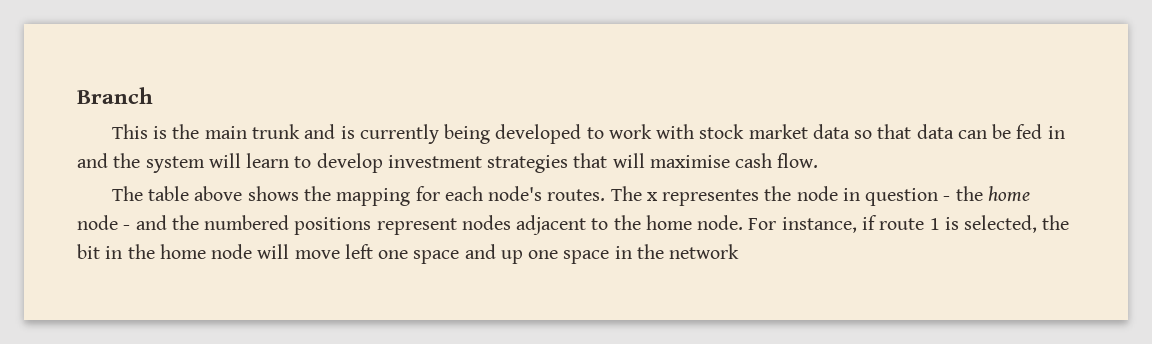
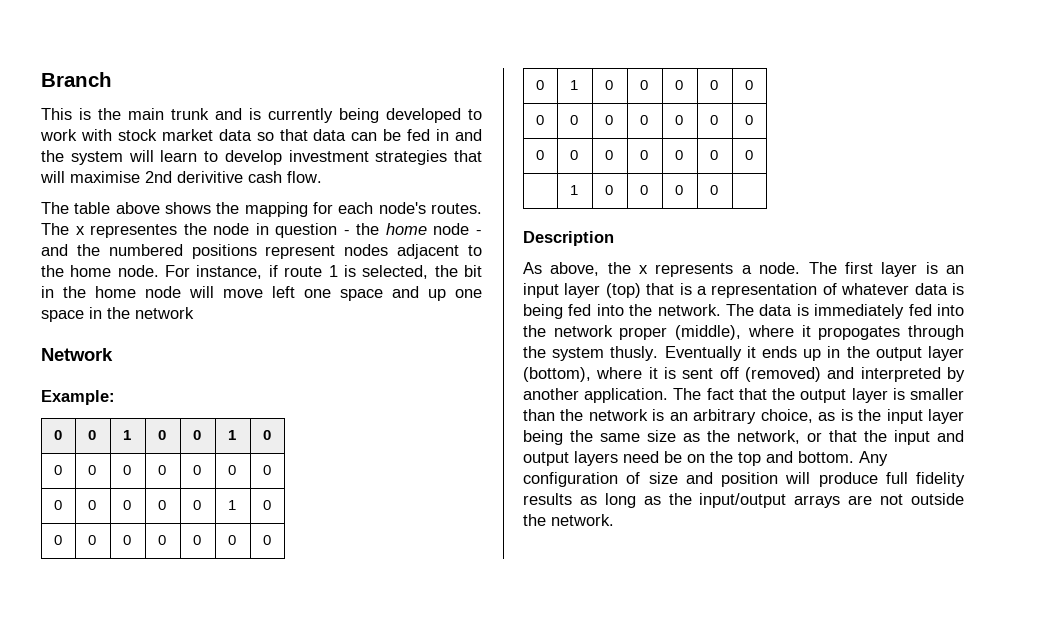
- This is the main trunk and is currently being developed to work with stock market data so that data can be fed in and the system will learn to develop investment strategies that will maximise cash flow.
+ This is the main trunk and is currently being developed to work with stock market data so that data can be fed in and the system will learn to develop investment strategies that will maximise 2nd derivitive cash flow.
+ Network
+ Example:
+ 0 | 0 | 1 | 0 | 0 | 1 | 0
+ 0 | 0 | 0 | 0 | 0 | 0 | 0
+ 0 | 0 | 0 | 0 | 0 | 1 | 0
+ 0 | 0 | 0 | 0 | 0 | 0 | 0
+ 0 | 1 | 0 | 0 | 0 | 0 | 0
+ 0 | 0 | 0 | 0 | 0 | 0 | 0
+ 0 | 0 | 0 | 0 | 0 | 0 | 0
+ | 1 | 0 | 0 | 0 | 0 |
+ Description
+ As above, the x represents a node. The first layer is an input layer (top) that is a representation of whatever data is being fed into the network. The data is immediately fed into the network proper (middle), where it propogates through the system thusly. Eventually it ends up in the output layer (bottom), where it is sent off (removed) and interpreted by another application. The fact that the output layer is smaller than the network is an arbitrary choice, as is the input layer being the same size as the network, or that the input and output layers need be on the top and bottom. Any configuration of size and position will produce full fidelity results as long as the input/output arrays are not outside the network.

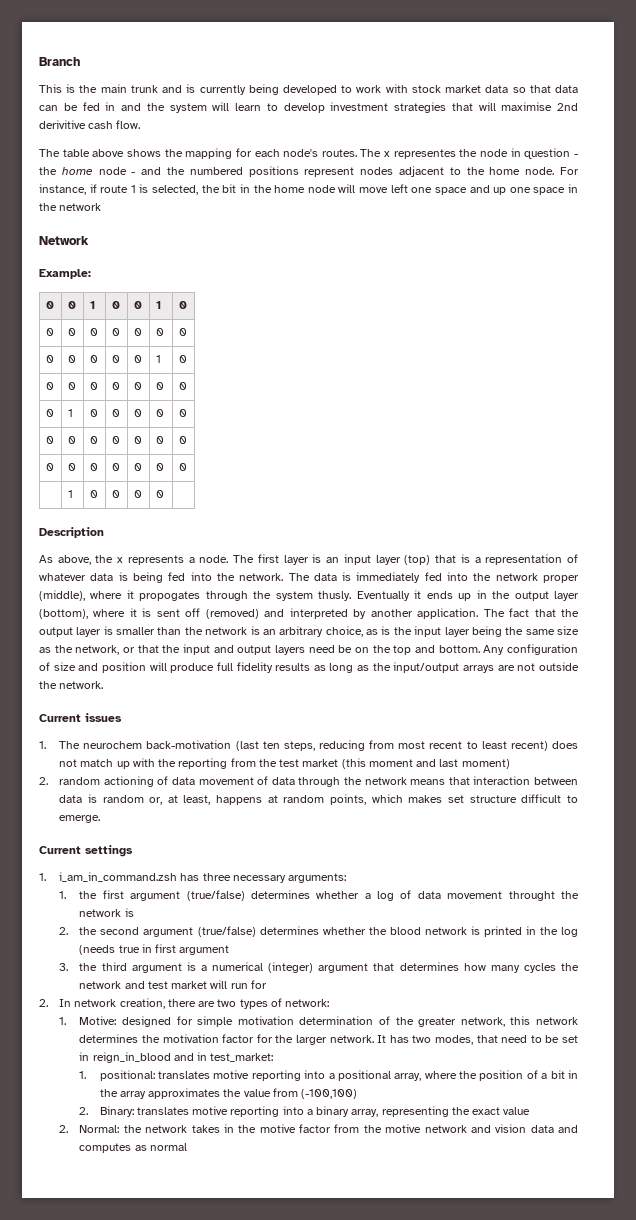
+ Current issues
+ 1. The neurochem back-motivation (last ten steps, reducing from most recent to least recent) does not match up with the reporting from the test market (this moment and last moment)
+ 2. random actioning of data movement of data through the network means that interaction between data is random or, at least, happens at random points, which makes set structure difficult to emerge.
+ Current settings
+ 1. i_am_in_command.zsh has three necessary arguments:
+ 1. the first argument (true/false) determines whether a log of data movement throught the network is
+ 2. the second argument (true/false) determines whether the blood network is printed in the log (needs true in first argument
+ 3. the third argument is a numerical (integer) argument that determines how many cycles the network and test market will run for
+ 2. In network creation, there are two types of network:
+ 1. Motive: designed for simple motivation determination of the greater network, this network determines the motivation factor for the larger network. It has two modes, that need to be set in reign_in_blood and in test_market:
+ 1. positional: translates motive reporting into a positional array, where the position of a bit in the array approximates the value from (-100,100)
+ 2. Binary: translates motive reporting into a binary array, representing the exact value
+ 2. Normal: the network takes in the motive factor from the motive network and vision data and computes as normal

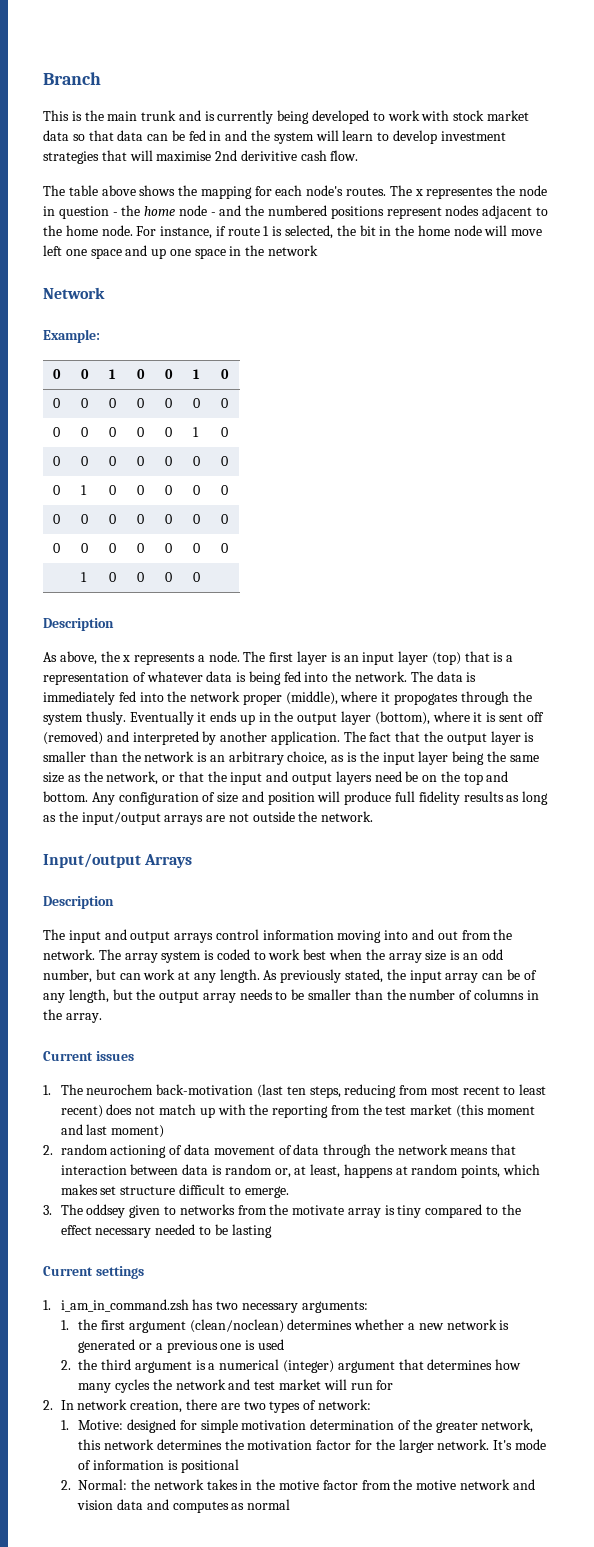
+ Input/output Arrays
+ Description
+ The input and output arrays control information moving into and out from the network. The array system is coded to work best when the array size is an odd number, but can work at any length. As previously stated, the input array can be of any length, but the output array needs to be smaller than the number of columns in the array.
+ 3. The oddsey given to networks from the motivate array is tiny compared to the effect necessary needed to be lasting
- 1. i_am_in_command.zsh has three necessary arguments:
+ 1. i_am_in_command.zsh has two necessary arguments:
- 1. the first argument (true/false) determines whether a log of data movement throught the network is
- 2. the second argument (true/false) determines whether the blood network is printed in the log (needs true in first argument
- 3. the third argument is a numerical (integer) argument that determines how many cycles the network and test market will run for
+ 1. the first argument (clean/noclean) determines whether a new network is generated or a previous one is used
+ 2. the third argument is a numerical (integer) argument that determines how many cycles the network and test market will run for
- It has two modes, that need to be set in reign_in_blood and in test_market:
- 1. positional: translates motive reporting into a positional array, where the position of a bit in the array approximates the value from (-100,100)
- 2. Binary: translates motive reporting into a binary array, representing the exact value
+ It's mode of information is positional

